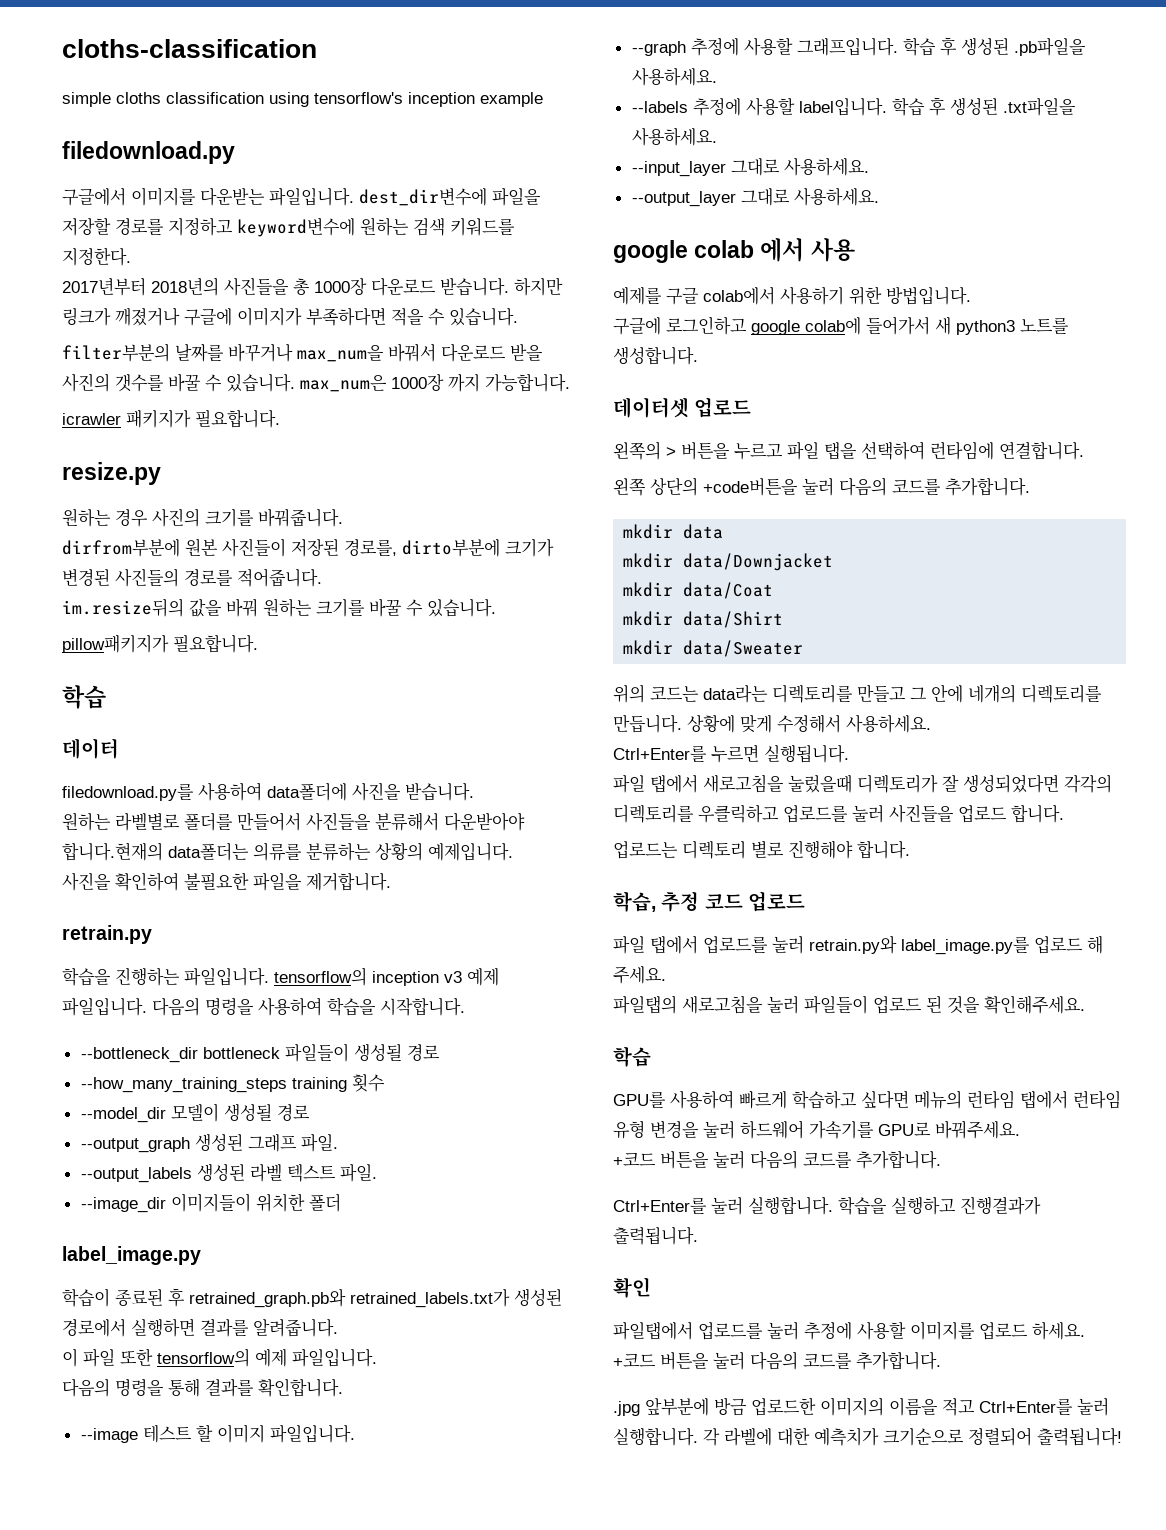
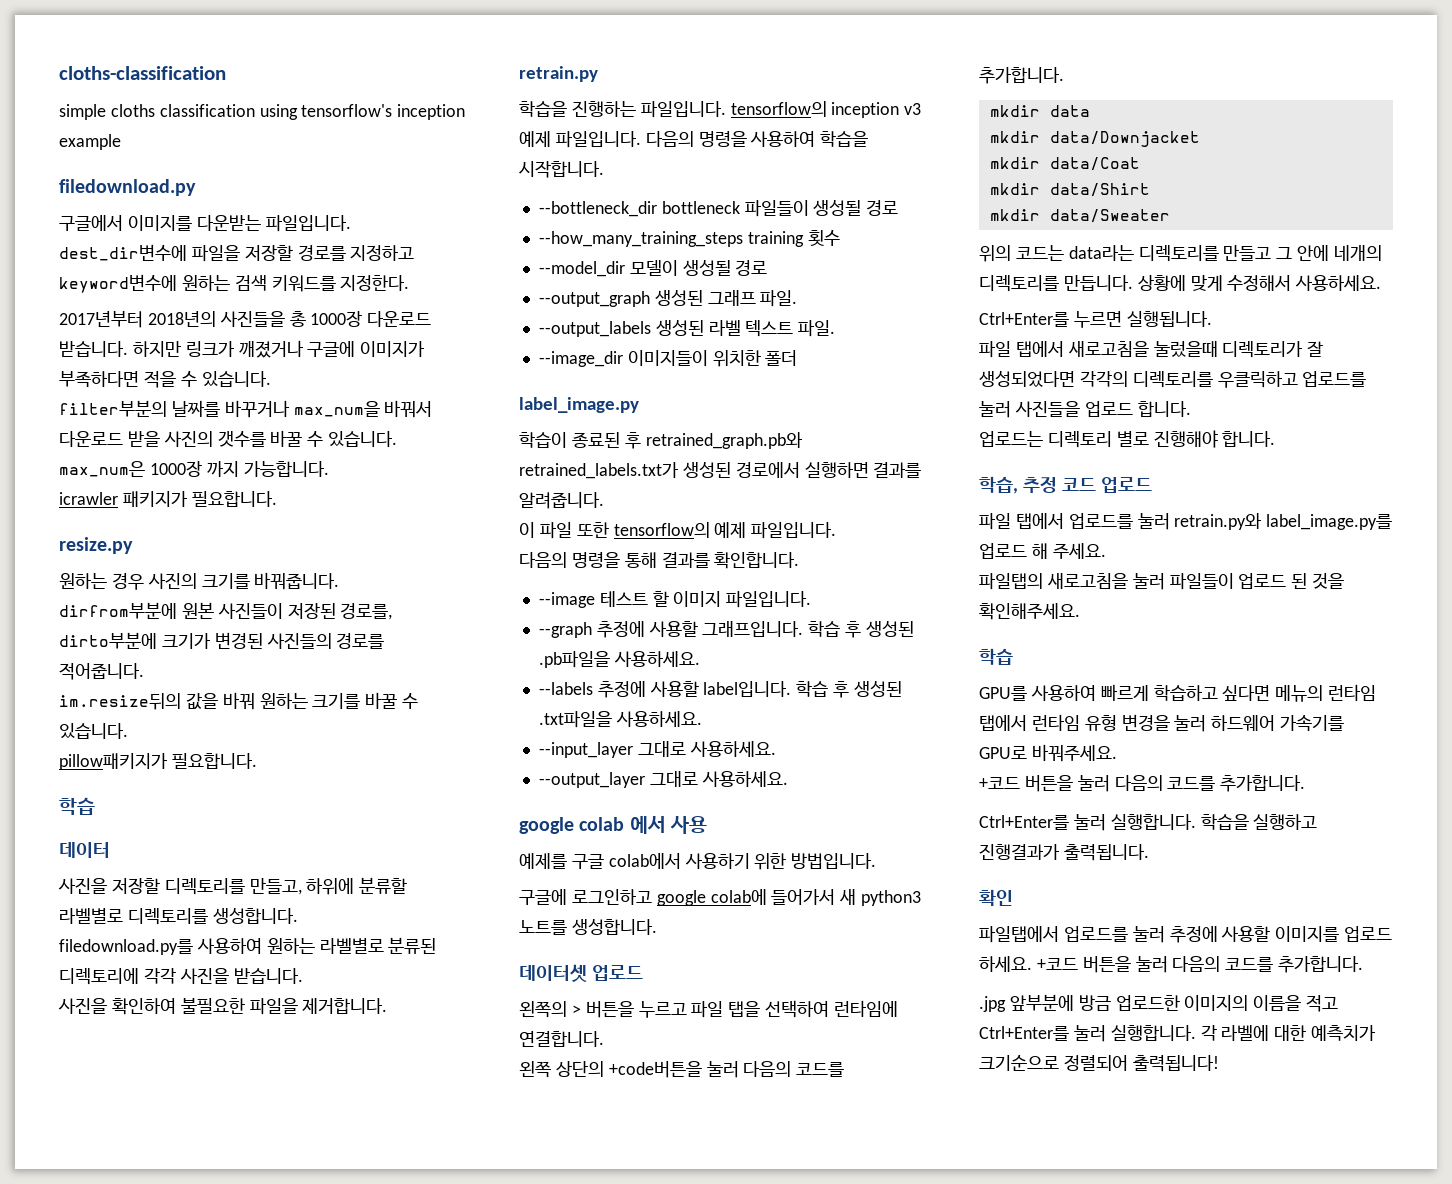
- filedownload.py를 사용하여 data폴더에 사진을 받습니다.
- 원하는 라벨별로 폴더를 만들어서 사진들을 분류해서 다운받아야 합니다.현재의 data폴더는 의류를 분류하는 상황의 예제입니다.
+ 사진을 저장할 디렉토리를 만들고, 하위에 분류할 라벨별로 디렉토리를 생성합니다.
+ filedownload.py를 사용하여 원하는 라벨별로 분류된 디렉토리에 각각 사진을 받습니다.

